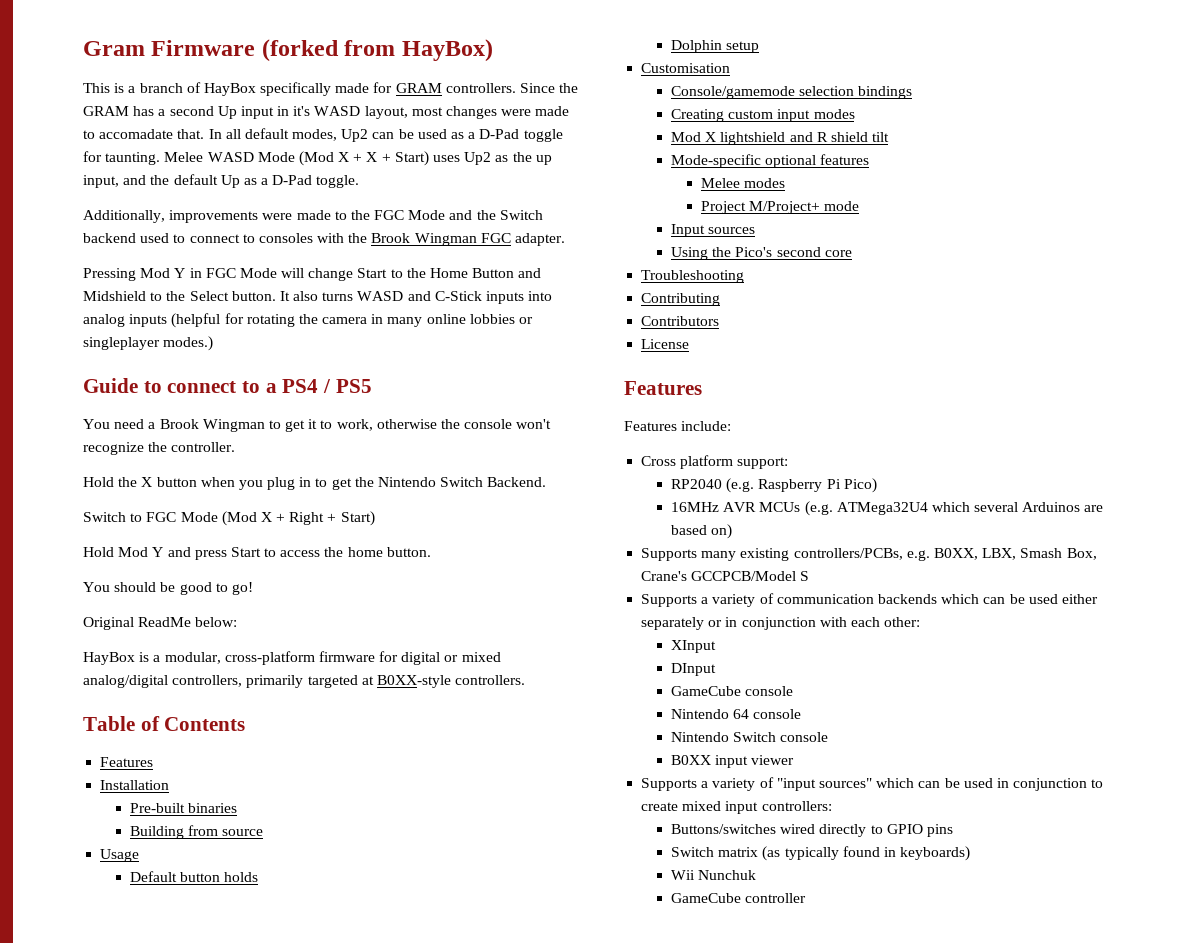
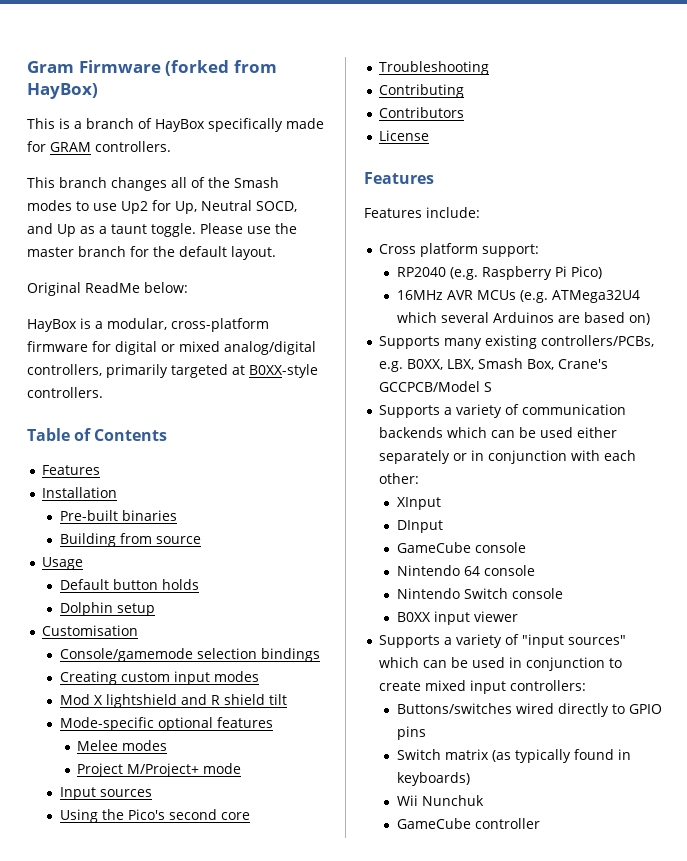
- This is a branch of HayBox specifically made for GRAM controllers. Since the GRAM has a second Up input in it's WASD layout, most changes were made to accomadate that. In all default modes, Up2 can be used as a D-Pad toggle for taunting. Melee WASD Mode (Mod X + X + Start) uses Up2 as the up input, and the default Up as a D-Pad toggle.
- Additionally, improvements were made to the FGC Mode and the Switch backend used to connect to consoles with the Brook Wingman FGC adapter.
- Pressing Mod Y in FGC Mode will change Start to the Home Button and Midshield to the Select button. It also turns WASD and C-Stick inputs into analog inputs (helpful for rotating the camera in many online lobbies or singleplayer modes.)
- Guide to connect to a PS4 / PS5
- You need a Brook Wingman to get it to work, otherwise the console won't recognize the controller.
- Hold the X button when you plug in to get the Nintendo Switch Backend.
- Switch to FGC Mode (Mod X + Right + Start)
- Hold Mod Y and press Start to access the home button.
- You should be good to go!
+ This is a branch of HayBox specifically made for GRAM controllers.
+ This branch changes all of the Smash modes to use Up2 for Up, Neutral SOCD, and Up as a taunt toggle. Please use the master branch for the default layout.

